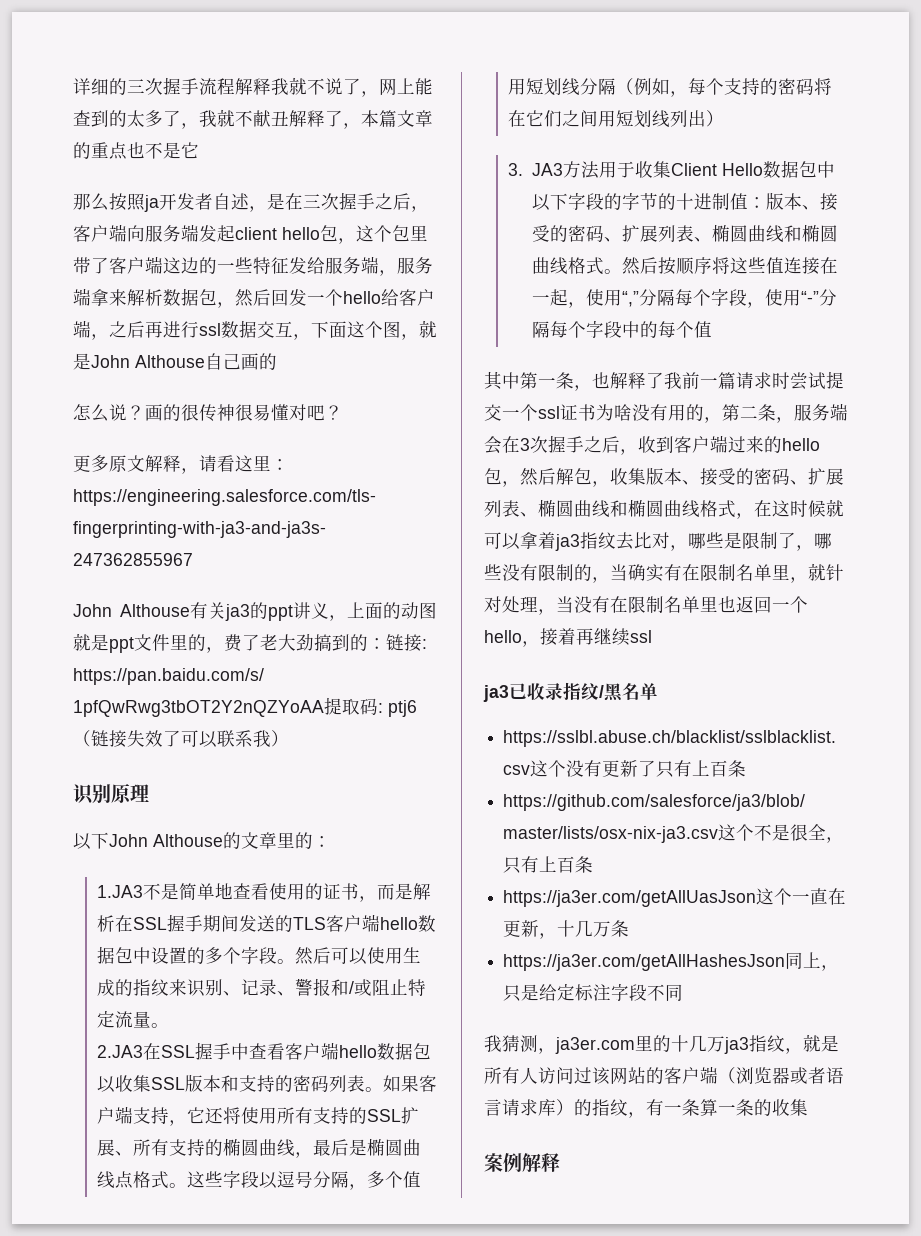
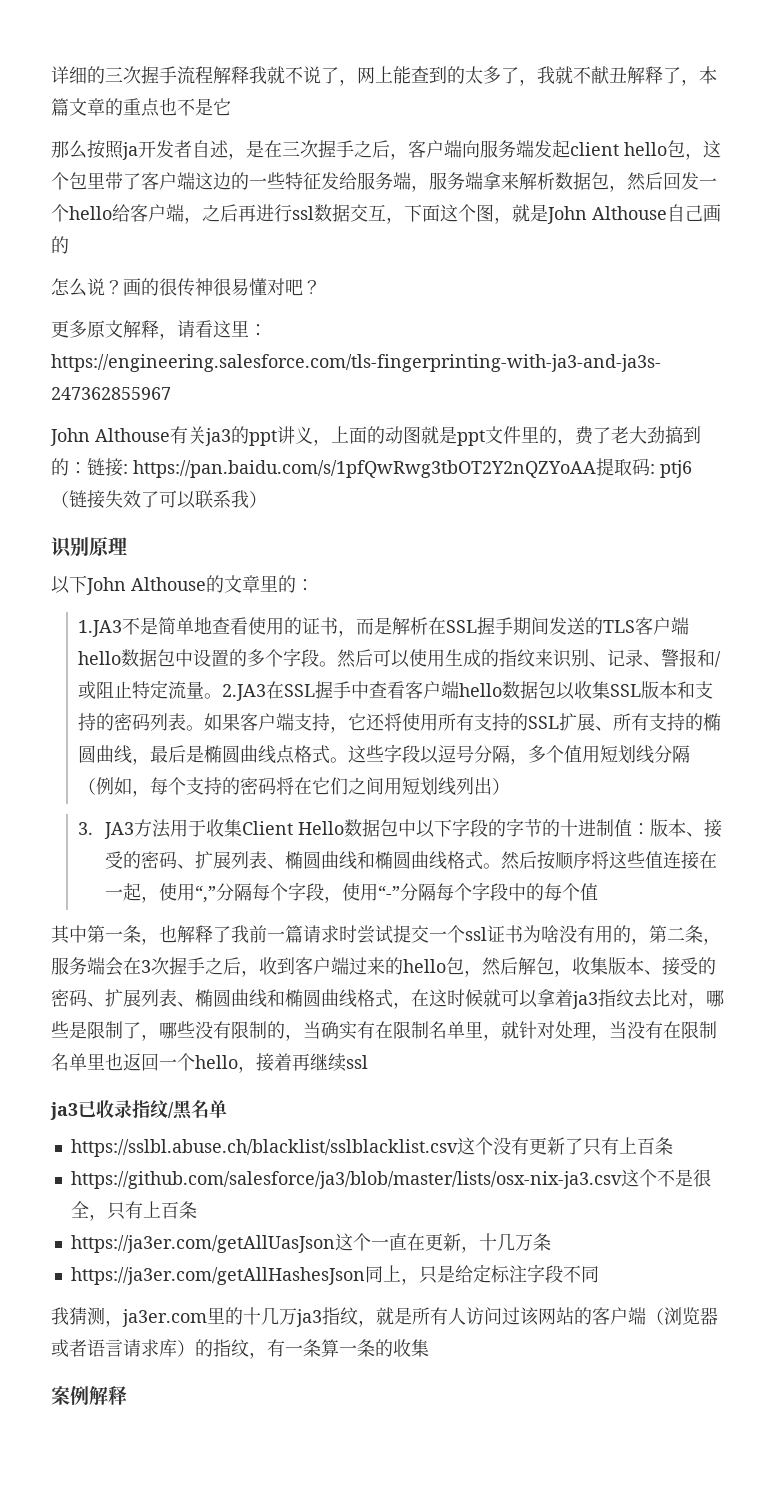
- 然后可以使用生成的指纹来识别、记录、警报和/或阻止特定流量。
- 2.JA3在SSL握手中查看客户端hello数据包以收集SSL版本和支持的密码列表。
+ 然后可以使用生成的指纹来识别、记录、警报和/或阻止特定流量。2.JA3在SSL握手中查看客户端hello数据包以收集SSL版本和支持的密码列表。

